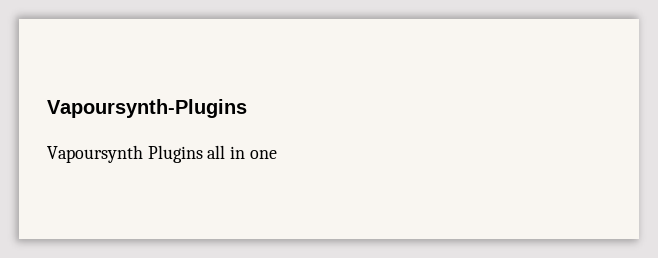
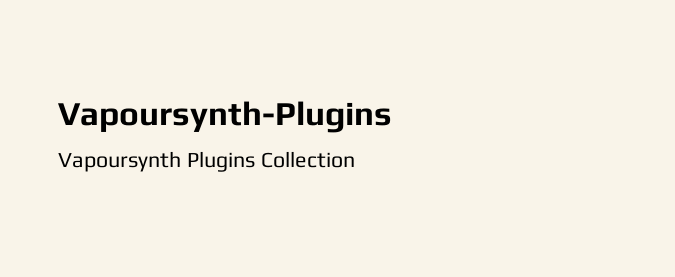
- Vapoursynth Plugins all in one
+ Vapoursynth Plugins Collection

